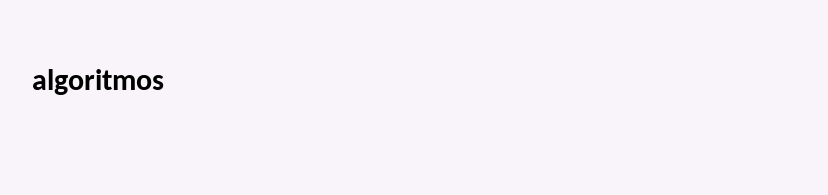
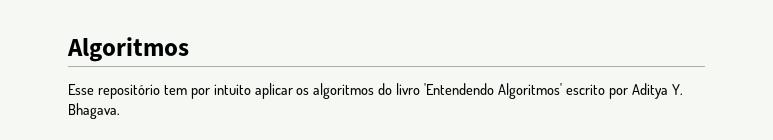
- algoritmos
+ Algoritmos
+ Esse repositório tem por intuito aplicar os algoritmos do livro 'Entendendo Algoritmos' escrito por Aditya Y. Bhagava.

